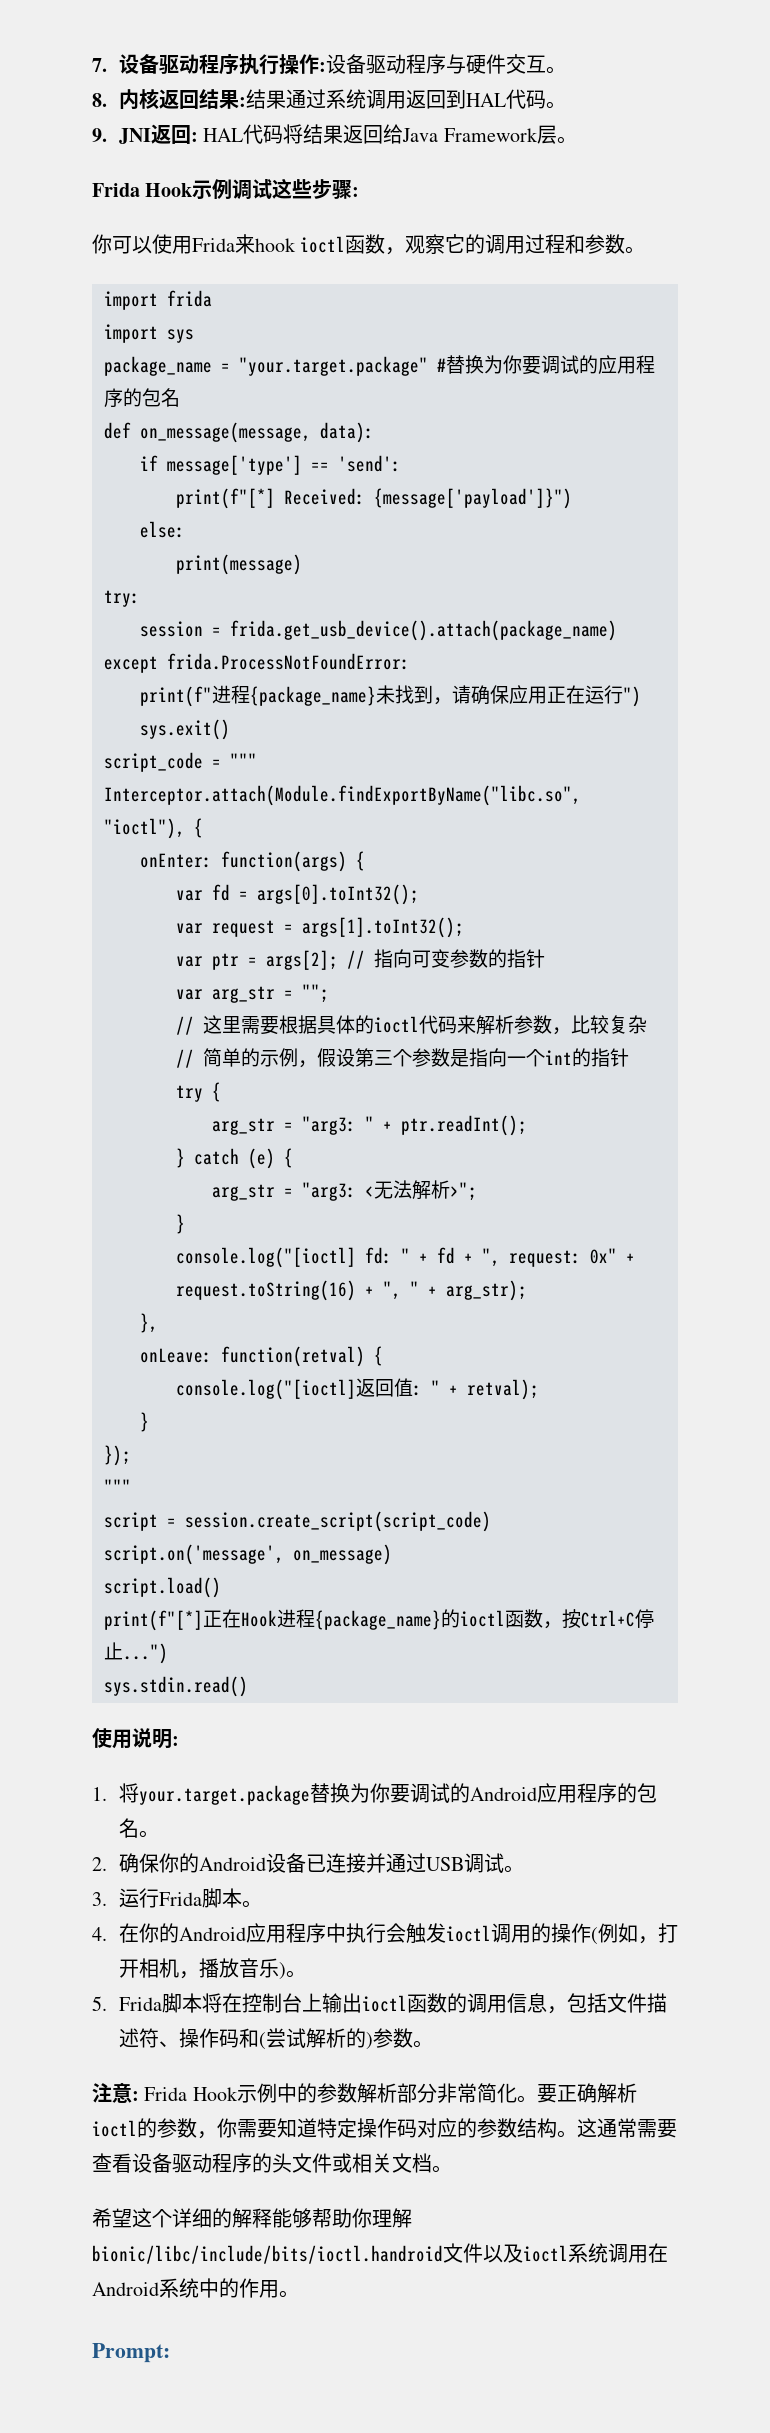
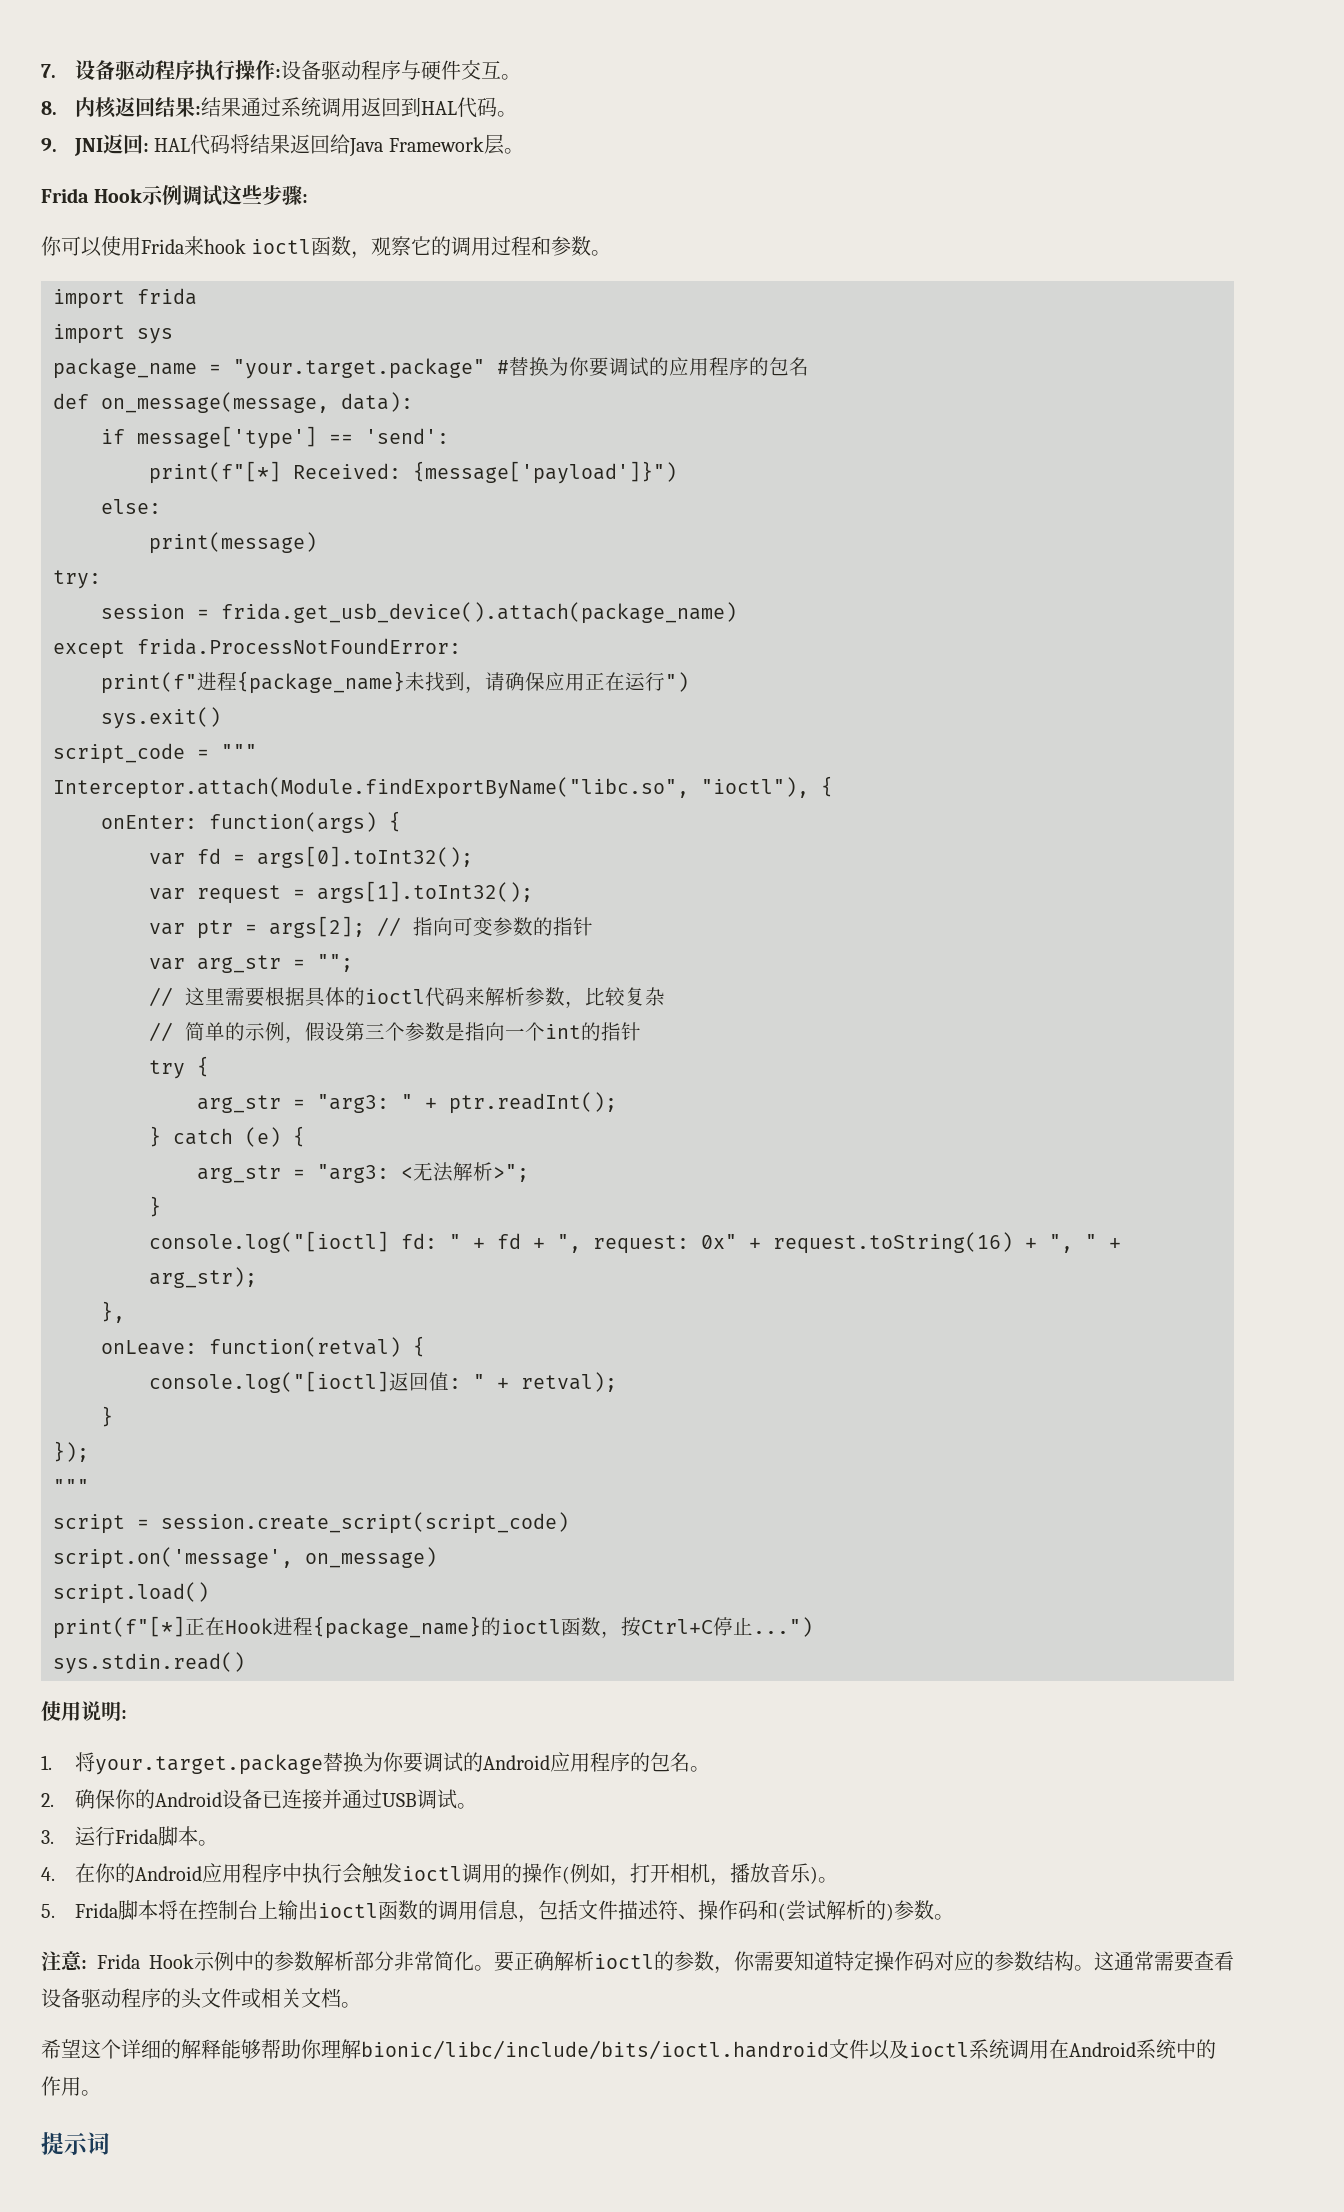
- Prompt:
+ 提示词

